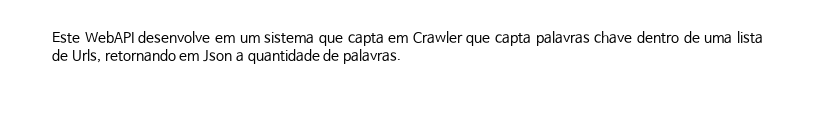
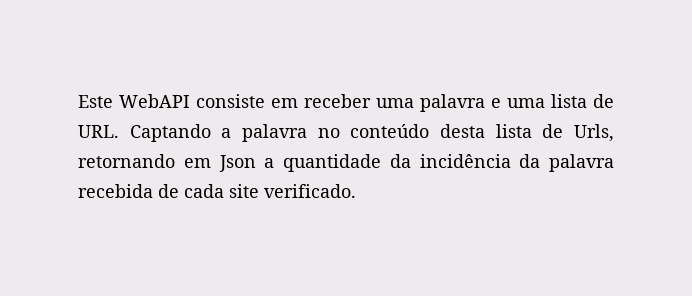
- Este WebAPI desenvolve em um sistema que capta em Crawler que capta palavras chave dentro de uma lista de Urls, retornando em Json a quantidade de palavras.
+ Este WebAPI consiste em receber uma palavra e uma lista de URL. Captando a palavra no conteúdo desta lista de Urls, retornando em Json a quantidade da incidência da palavra recebida de cada site verificado.

